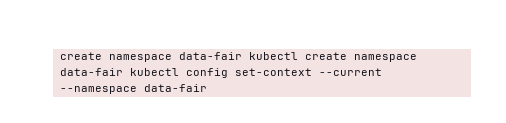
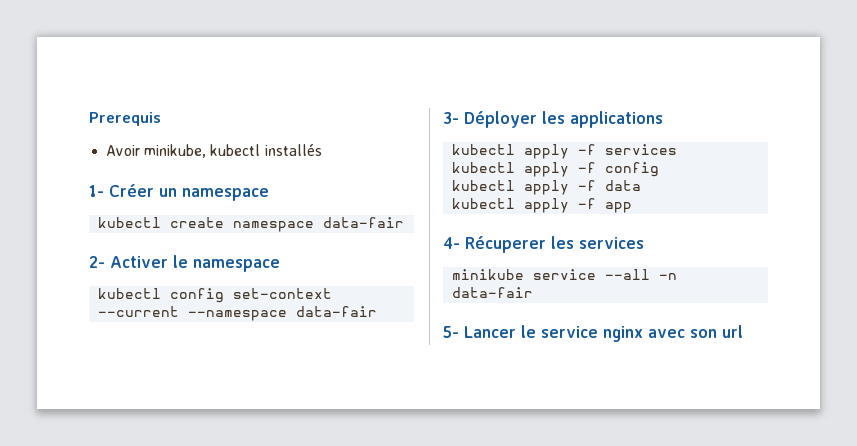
- create namespace data-fair kubectl create namespace data-fair kubectl config set-context --current --namespace data-fair
+ Prerequis
+ Avoir minikube, kubectl installés
+ 1- Créer un namespace
+ kubectl create namespace data-fair
+ 2- Activer le namespace
+ kubectl config set-context --current --namespace data-fair
+ 3- Déployer les applications
+ kubectl apply -f services
+ kubectl apply -f config
+ kubectl apply -f data
+ kubectl apply -f app
+ 4- Récuperer les services
+ minikube service --all -n data-fair
+ 5- Lancer le service nginx avec son url

